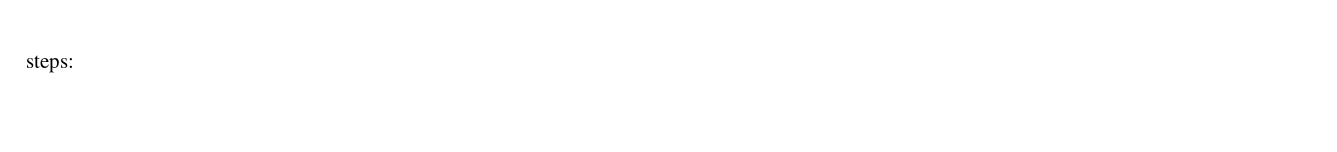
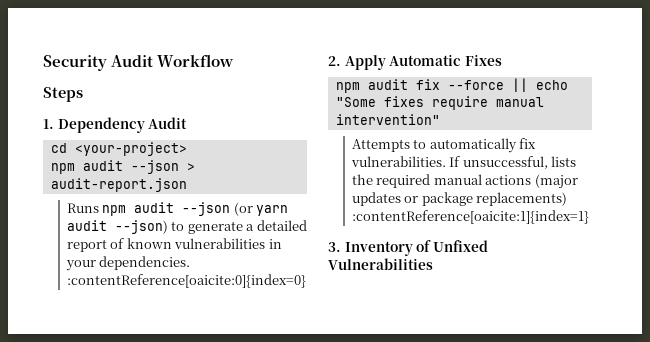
- steps:
+ Security Audit Workflow
+ Steps
+ 1. Dependency Audit
+ cd <your-project>
+ npm audit --json > audit-report.json
+ Runs npm audit --json (or yarn audit --json) to generate a detailed report of known vulnerabilities in your dependencies. :contentReference[oaicite:0]{index=0}
+ 2. Apply Automatic Fixes
+ npm audit fix --force || echo "Some fixes require manual intervention"
+ Attempts to automatically fix vulnerabilities. If unsuccessful, lists the required manual actions (major updates or package replacements) :contentReference[oaicite:1]{index=1}
+ 3. Inventory of Unfixed Vulnerabilities

